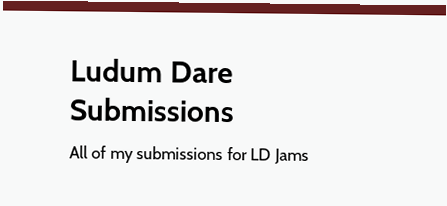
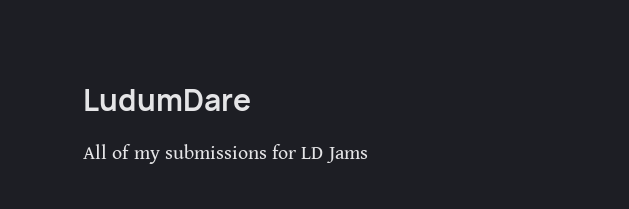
- Ludum Dare Submissions
+ LudumDare

